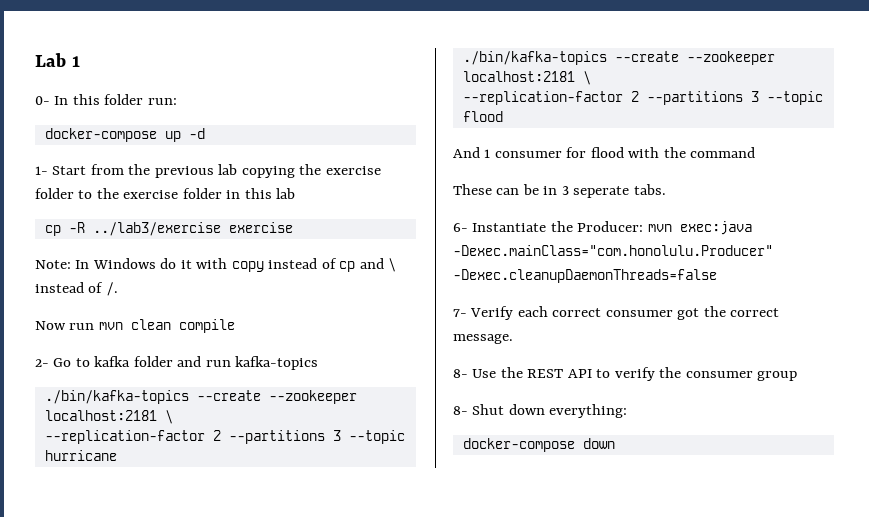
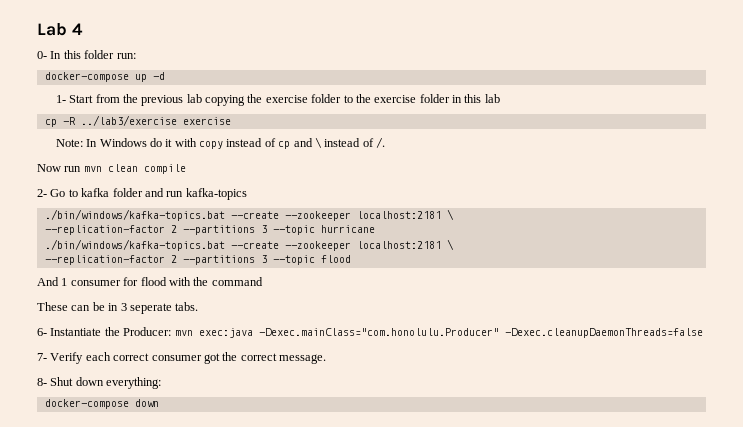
- Lab 1
+ Lab 4
  2- Go to kafka folder and run kafka-topics
- ./bin/kafka-topics --create --zookeeper localhost:2181 \
+ ./bin/windows/kafka-topics.bat --create --zookeeper localhost:2181 \
  --replication-factor 2 --partitions 3 --topic hurricane
- ./bin/kafka-topics --create --zookeeper localhost:2181 \
+ ./bin/windows/kafka-topics.bat --create --zookeeper localhost:2181 \
- 8- Use the REST API to verify the consumer group

